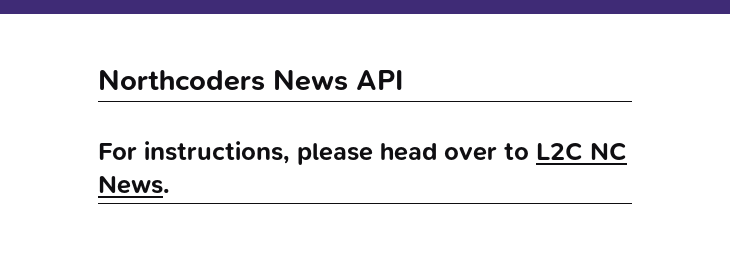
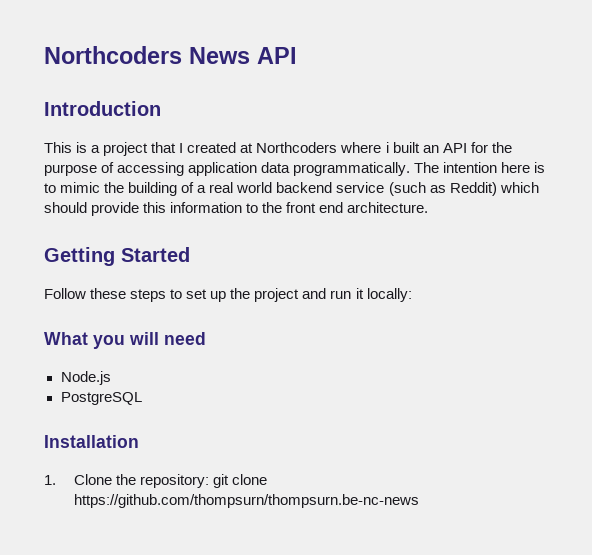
- For instructions, please head over to L2C NC News.
+ Introduction
+ This is a project that I created at Northcoders where i built an API for the purpose of accessing application data programmatically. The intention here is to mimic the building of a real world backend service (such as Reddit) which should provide this information to the front end architecture.
+ Getting Started
+ Follow these steps to set up the project and run it locally:
+ What you will need
+ Node.js
+ PostgreSQL
+ Installation
+ 1. Clone the repository: git clone https://github.com/thompsurn/thompsurn.be-nc-news

